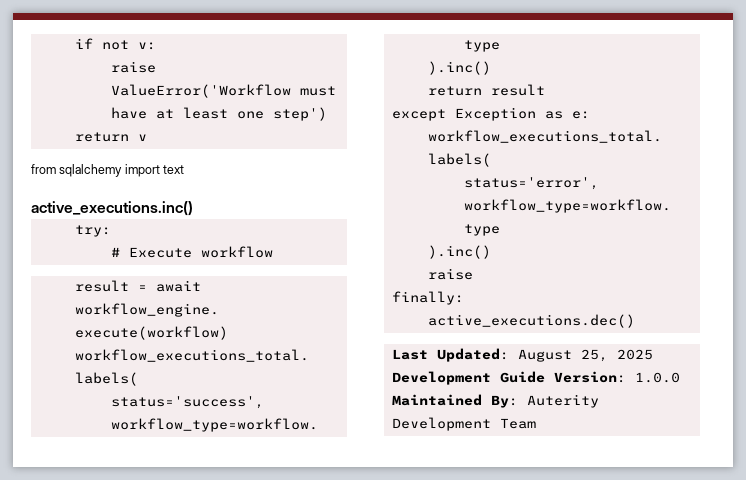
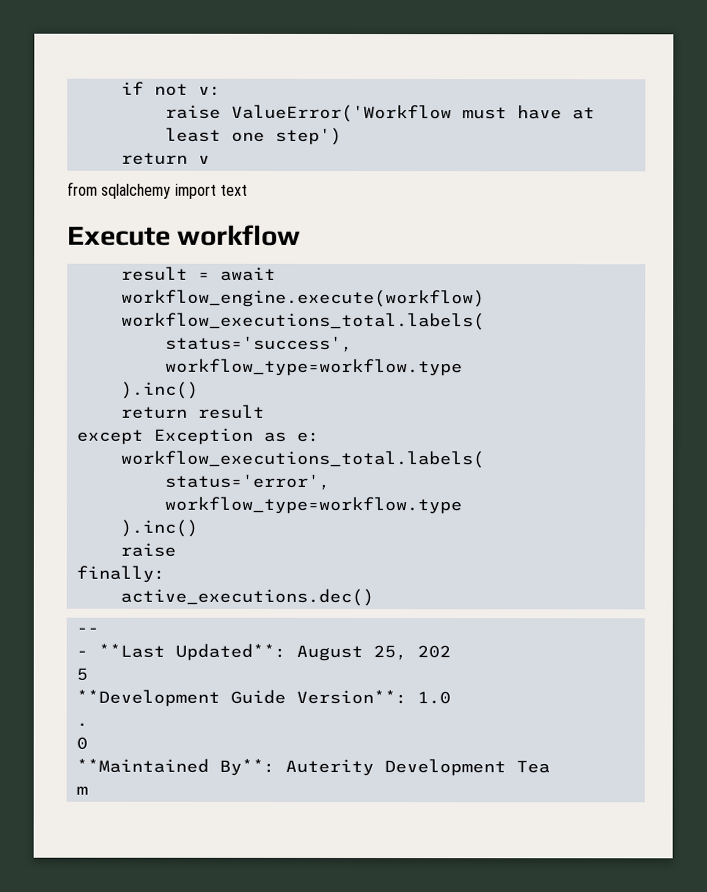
- active_executions.inc()
- try:
- # Execute workflow
+ Execute workflow
- Last Updated: August 25, 2025 Development Guide Version: 1.0.0 Maintained By: Auterity Development Team
+ --
+ - **Last Updated**: August 25, 202
+ 5
+ **Development Guide Version**: 1.0
+ .
+ 0
+ **Maintained By**: Auterity Development Tea
+ m

